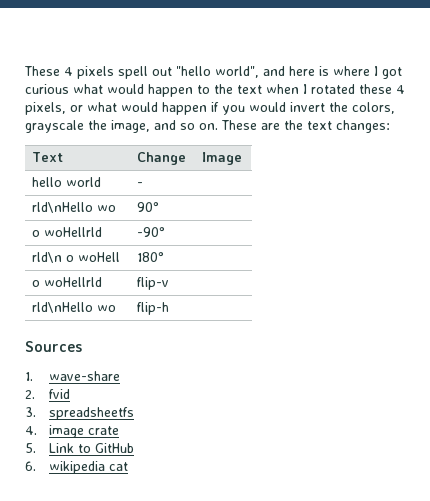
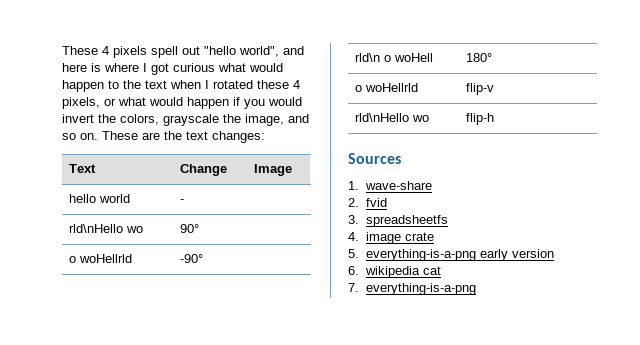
- 5. Link to GitHub
+ 5. everything-is-a-png early version
+ 7. everything-is-a-png

